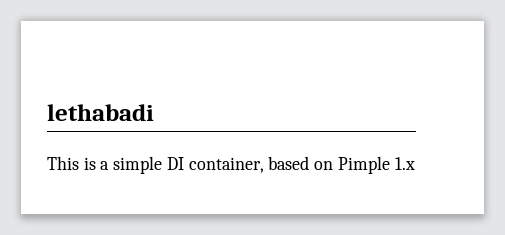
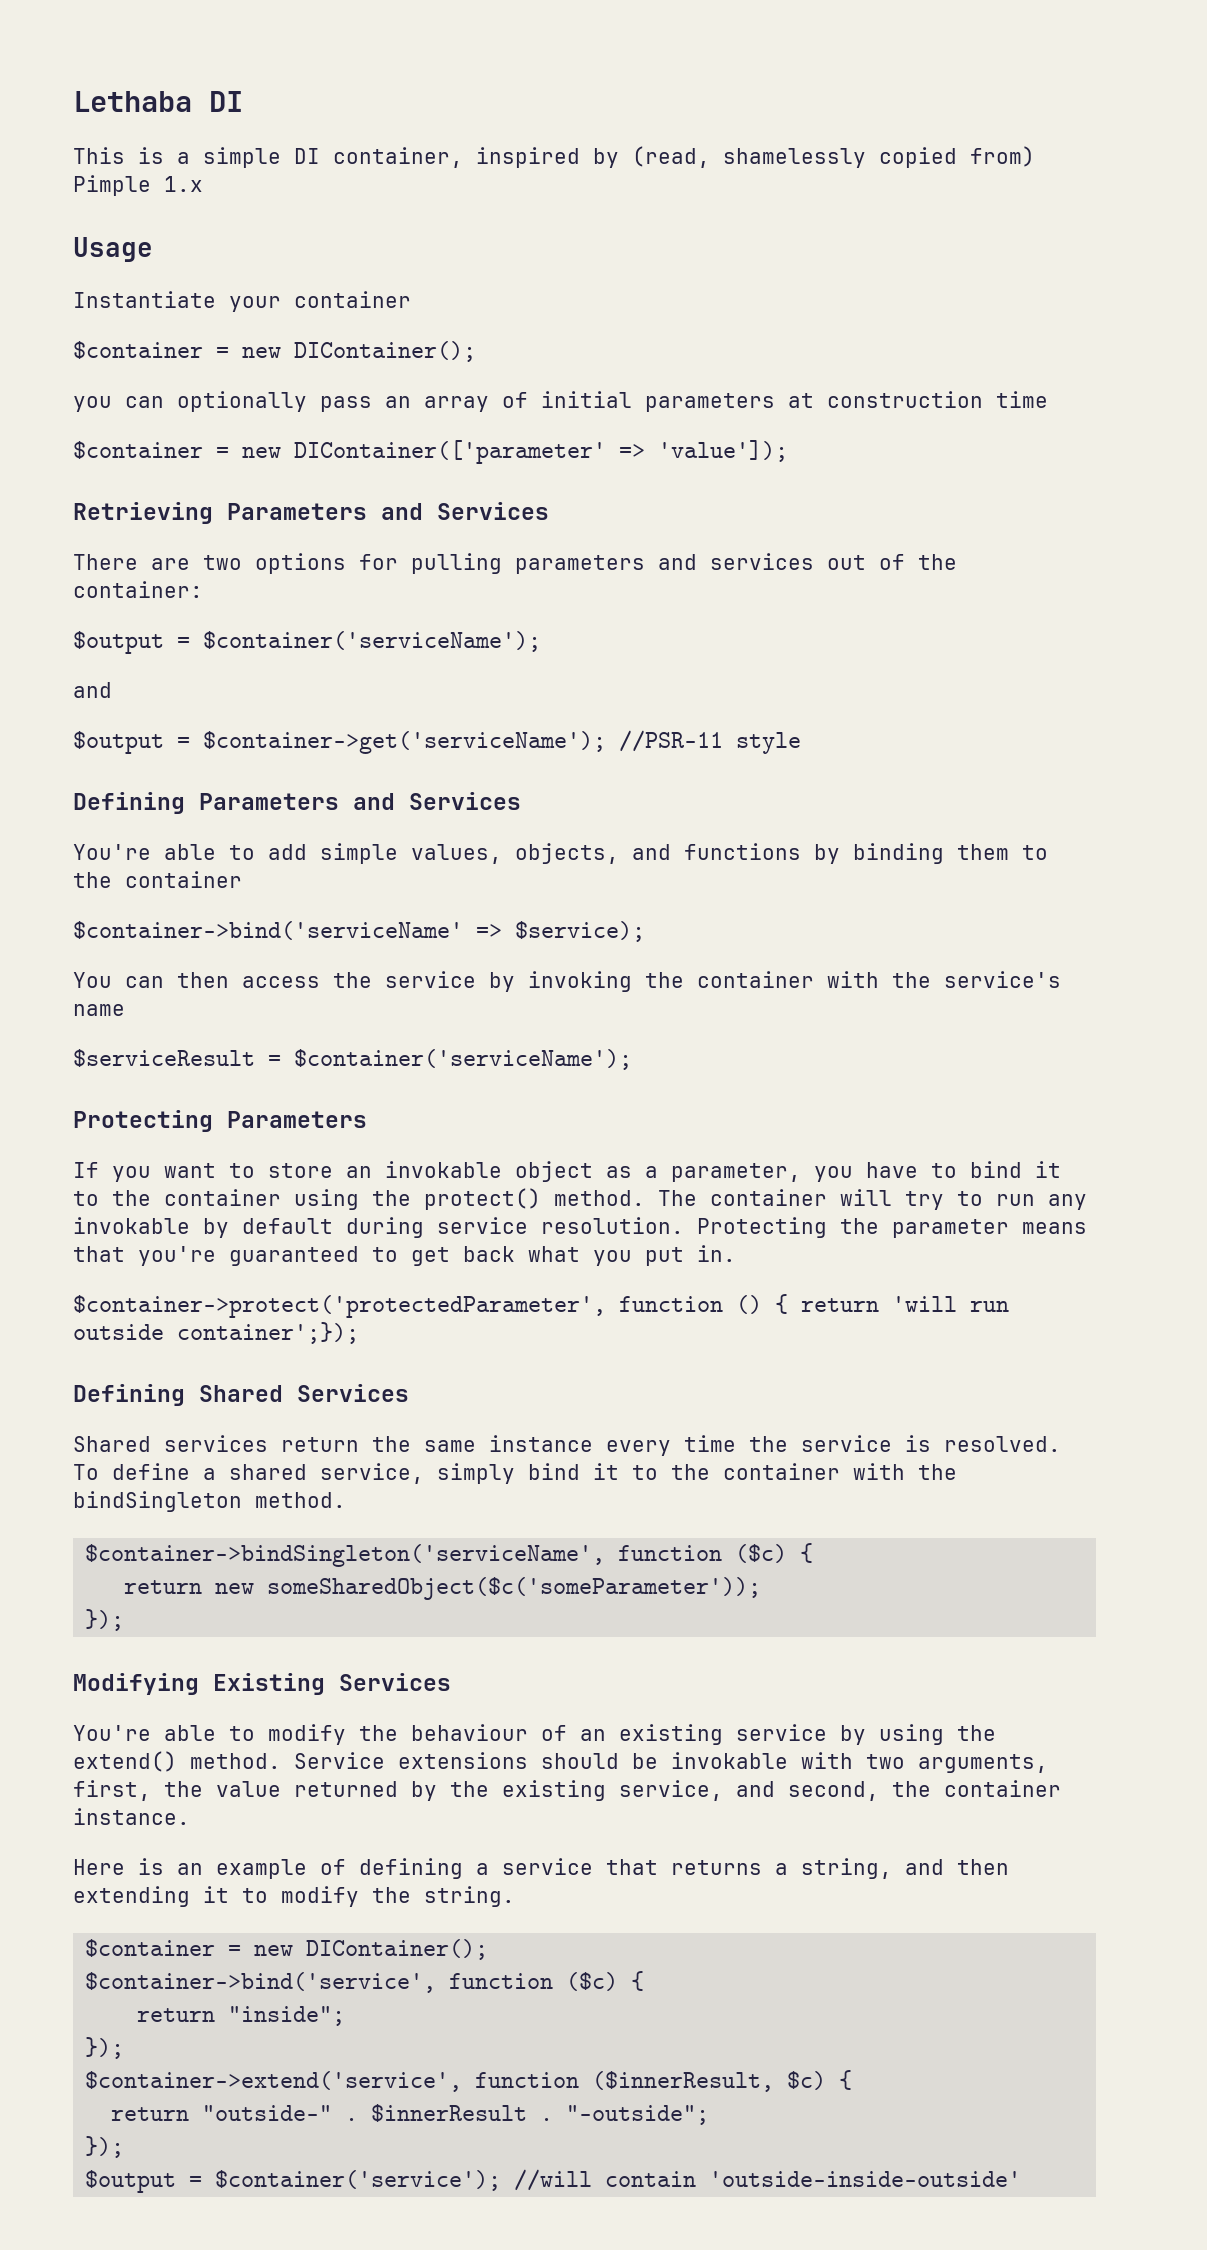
- lethabadi
+ Lethaba DI
- This is a simple DI container, based on Pimple 1.x
+ This is a simple DI container, inspired by (read, shamelessly copied from) Pimple 1.x
+ Usage
+ Instantiate your container
+ $container = new DIContainer();
+ you can optionally pass an array of initial parameters at construction time
+ $container = new DIContainer(['parameter' => 'value']);
+ Retrieving Parameters and Services
+ There are two options for pulling parameters and services out of the container:
+ $output = $container('serviceName');
+ and
+ $output = $container->get('serviceName'); //PSR-11 style
+ Defining Parameters and Services
+ You're able to add simple values, objects, and functions by binding them to the container
+ $container->bind('serviceName' => $service);
+ You can then access the service by invoking the container with the service's name
+ $serviceResult = $container('serviceName');
+ Protecting Parameters
+ If you want to store an invokable object as a parameter, you have to bind it to the container using the protect() method. The container will try to run any invokable by default during service resolution. Protecting the parameter means that you're guaranteed to get back what you put in.
+ $container->protect('protectedParameter', function () { return 'will run outside container';});
+ Defining Shared Services
+ Shared services return the same instance every time the service is resolved. To define a shared service, simply bind it to the container with the bindSingleton method.
+ $container->bindSingleton('serviceName', function ($c) {
+ return new someSharedObject($c('someParameter'));
+ });
+ Modifying Existing Services
+ You're able to modify the behaviour of an existing service by using the extend() method. Service extensions should be invokable with two arguments, first, the value returned by the existing service, and second, the container instance.
+ Here is an example of defining a service that returns a string, and then extending it to modify the string.
+ $container = new DIContainer();
+ $container->bind('service', function ($c) {
+ return "inside";
+ });
+ $container->extend('service', function ($innerResult, $c) {
+ return "outside-" . $innerResult . "-outside";
+ });
+ $output = $container('service'); //will contain 'outside-inside-outside'

